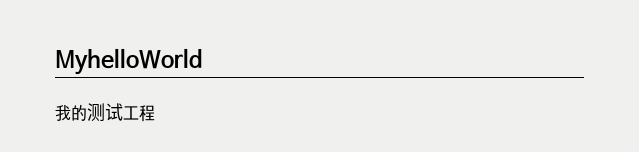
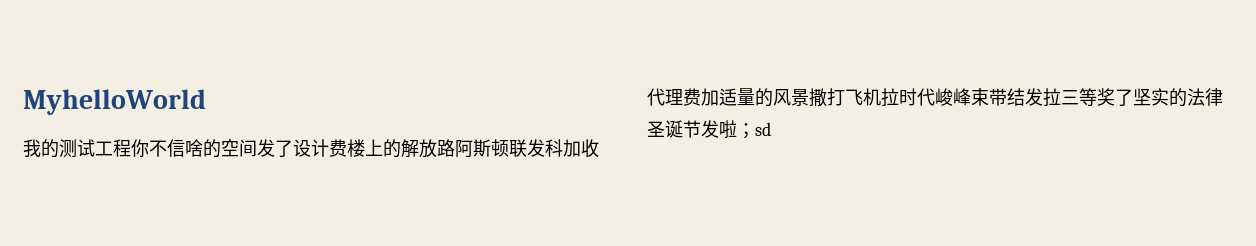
- 我的测试工程
+ 我的测试工程你不信啥的空间发了设计费楼上的解放路阿斯顿联发科加收代理费加适量的风景撒打飞机拉时代峻峰束带结发拉三等奖了坚实的法律圣诞节发啦；sd

